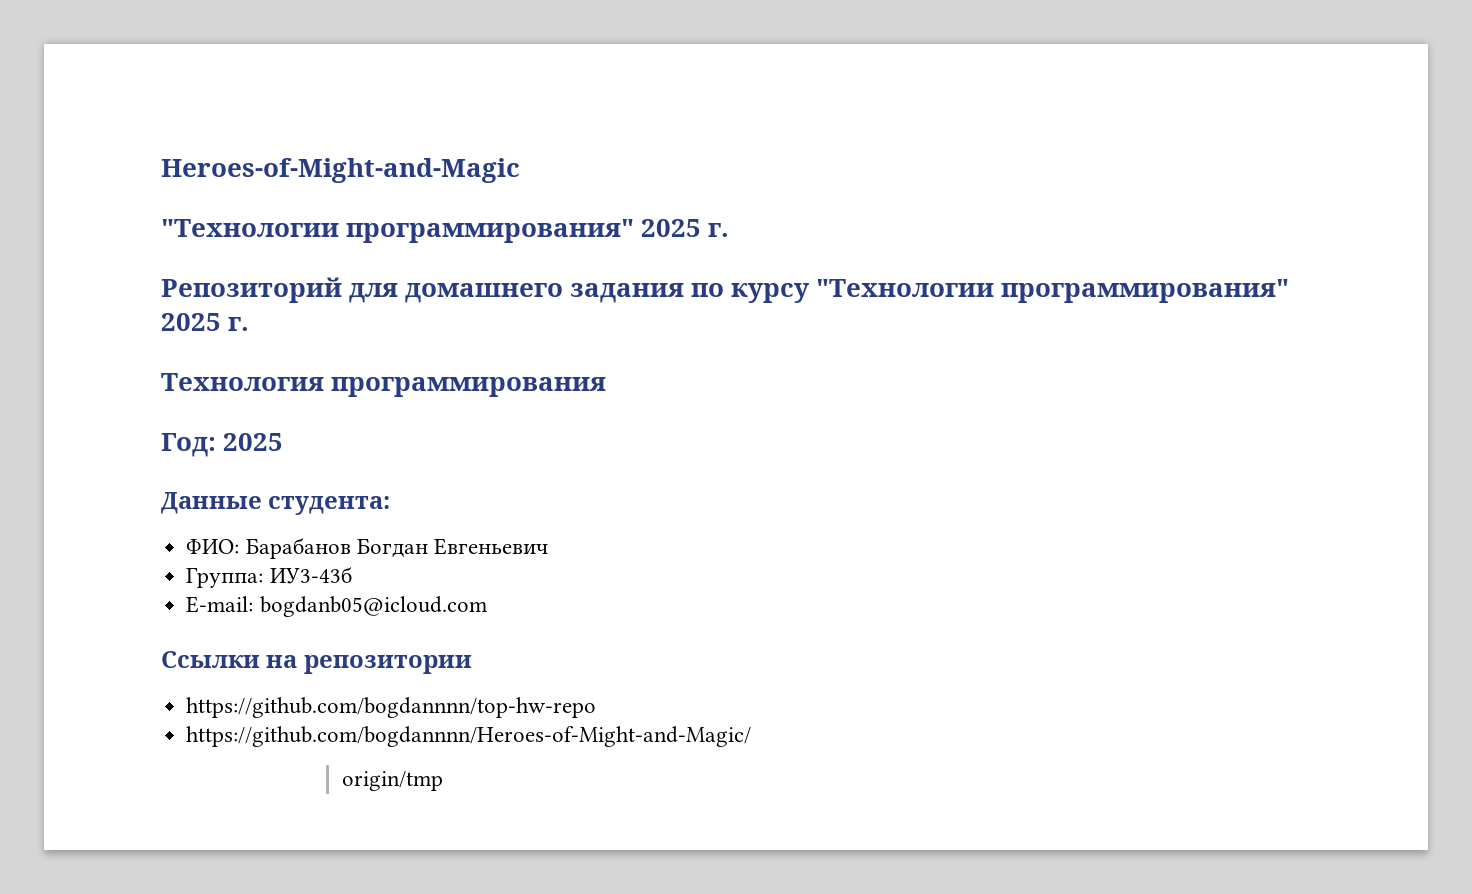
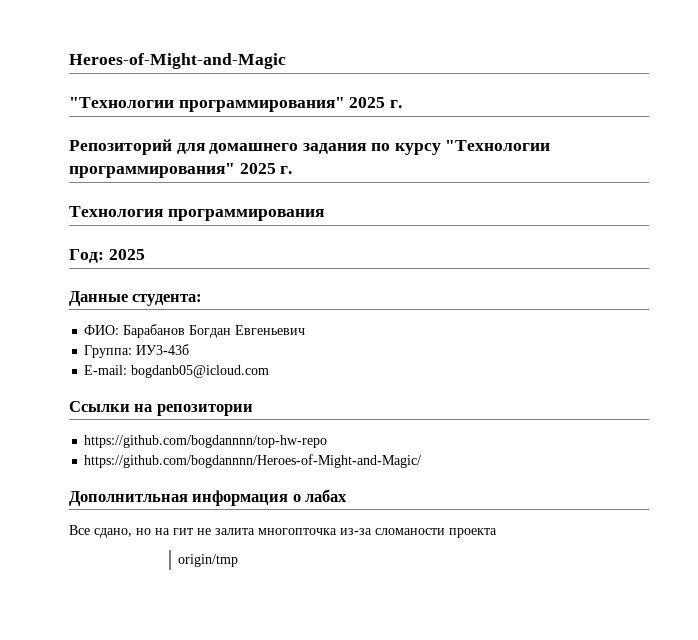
+ Дополнитльная информация о лабах
+ Все сдано, но на гит не залита многопточка из-за сломаности проекта

